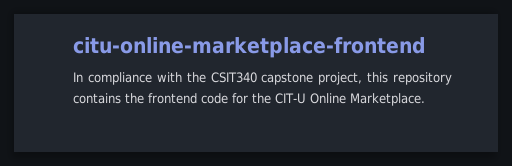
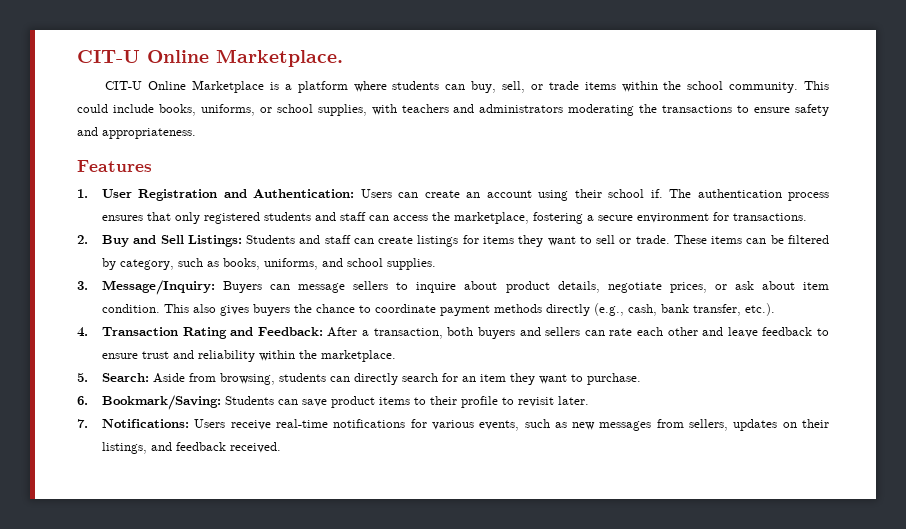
- citu-online-marketplace-frontend
- In compliance with the CSIT340 capstone project, this repository contains the frontend code for the CIT-U Online Marketplace.
+ CIT-U Online Marketplace.
+ CIT-U Online Marketplace is a platform where students can buy, sell, or trade items within the school community. This could include books, uniforms, or school supplies, with teachers and administrators moderating the transactions to ensure safety and appropriateness.
+ Features
+ 1. User Registration and Authentication: Users can create an account using their school if. The authentication process ensures that only registered students and staff can access the marketplace, fostering a secure environment for transactions.
+ 2. Buy and Sell Listings: Students and staff can create listings for items they want to sell or trade. These items can be filtered by category, such as books, uniforms, and school supplies.
+ 3. Message/Inquiry: Buyers can message sellers to inquire about product details, negotiate prices, or ask about item condition. This also gives buyers the chance to coordinate payment methods directly (e.g., cash, bank transfer, etc.).
+ 4. Transaction Rating and Feedback: After a transaction, both buyers and sellers can rate each other and leave feedback to ensure trust and reliability within the marketplace.
+ 5. Search: Aside from browsing, students can directly search for an item they want to purchase.
+ 6. Bookmark/Saving: Students can save product items to their profile to revisit later.
+ 7. Notifications: Users receive real-time notifications for various events, such as new messages from sellers, updates on their listings, and feedback received.

